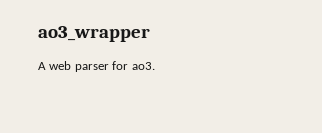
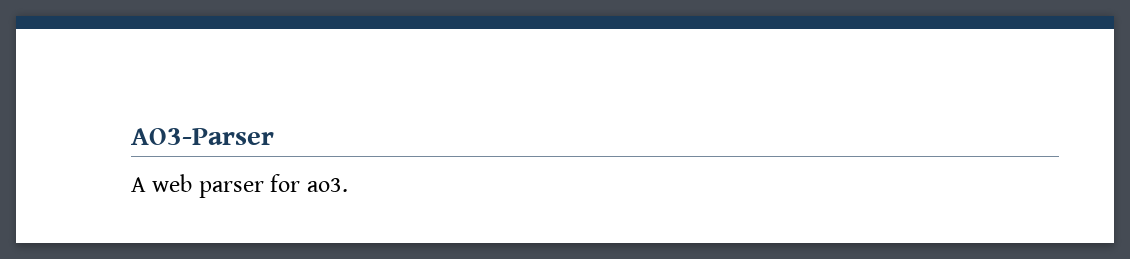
- ao3_wrapper
+ AO3-Parser

